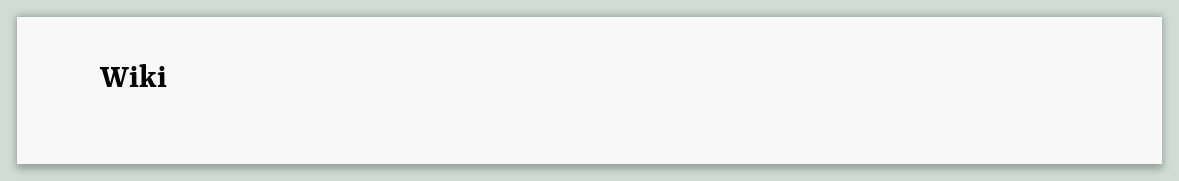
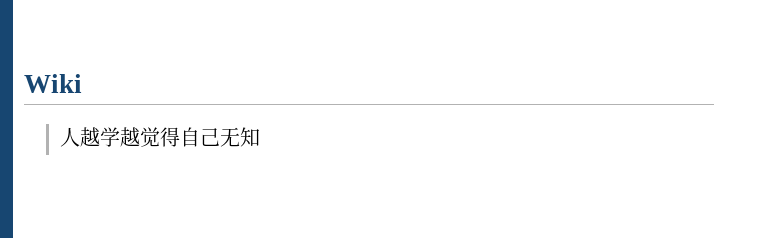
+ 人越学越觉得自己无知

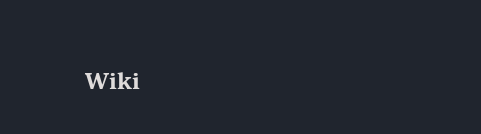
- 人越学越觉得自己无知

